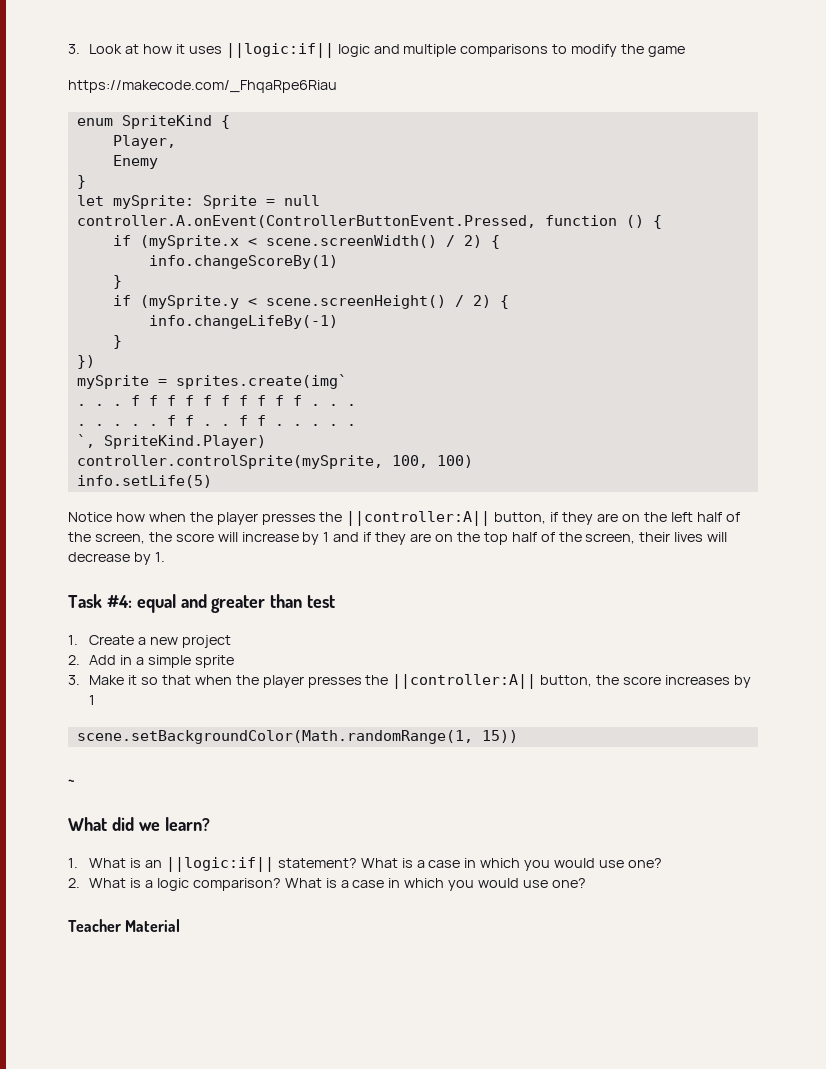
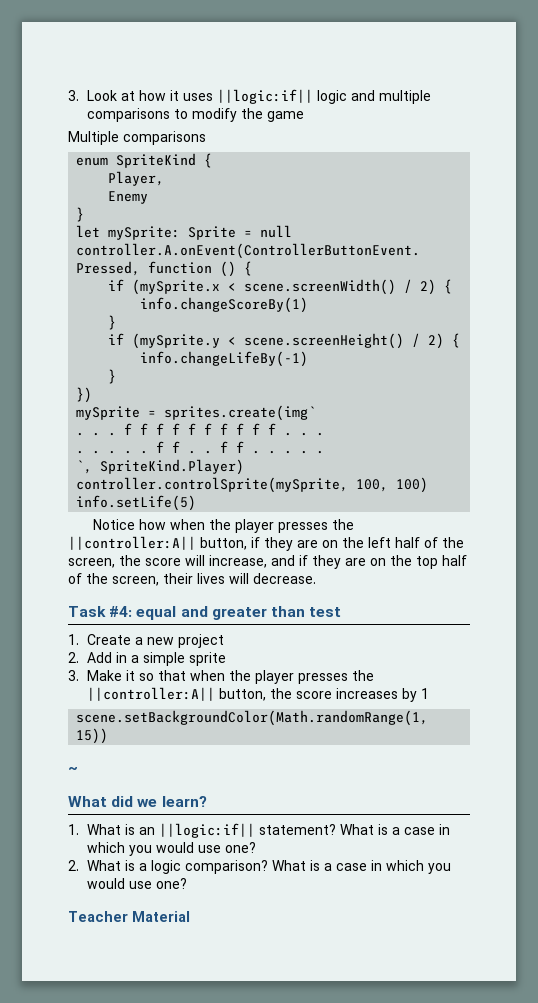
- https://makecode.com/_FhqaRpe6Riau
+ Multiple comparisons
- Notice how when the player presses the ||controller:A|| button, if they are on the left half of the screen, the score will increase by 1 and if they are on the top half of the screen, their lives will decrease by 1.
+ Notice how when the player presses the ||controller:A|| button, if they are on the left half of the screen, the score will increase, and if they are on the top half of the screen, their lives will decrease.

